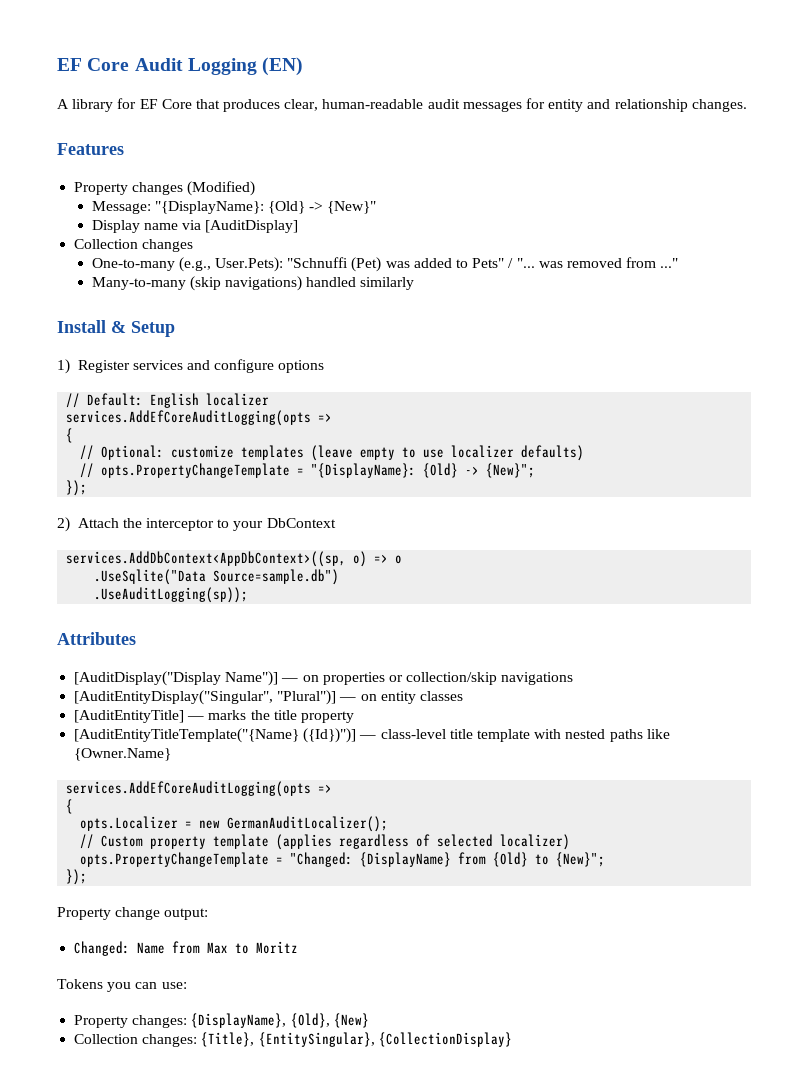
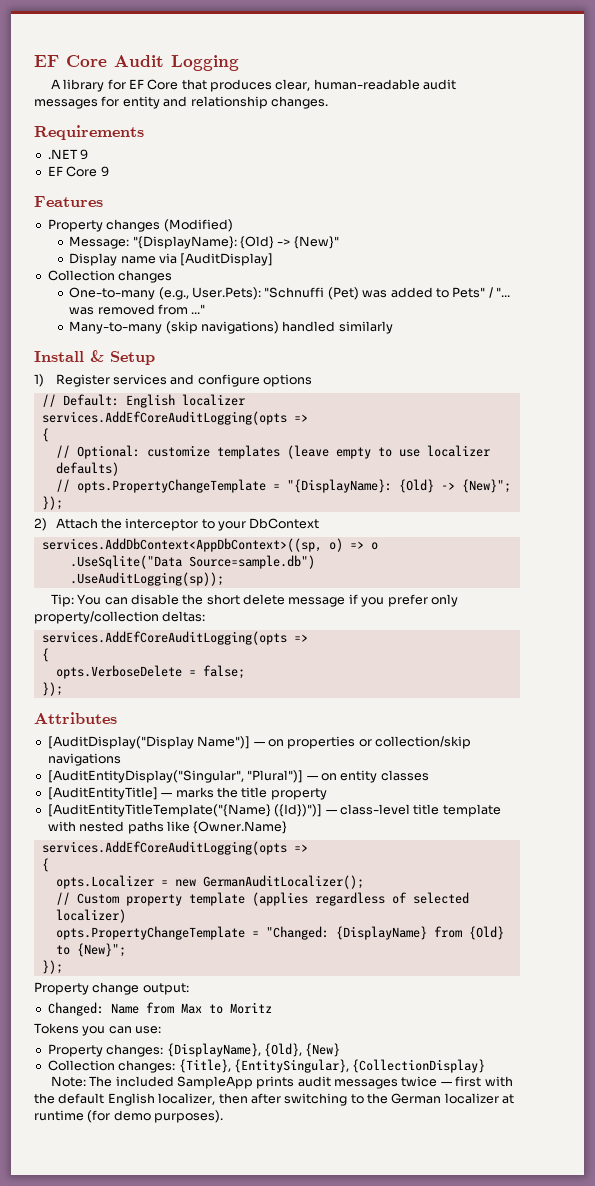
- EF Core Audit Logging (EN)
+ EF Core Audit Logging
+ Requirements
+ .NET 9
+ EF Core 9
+ Tip: You can disable the short delete message if you prefer only property/collection deltas:
+ services.AddEfCoreAuditLogging(opts =>
+ {
+ opts.VerboseDelete = false;
+ });
+ Note: The included SampleApp prints audit messages twice — first with the default English localizer, then after switching to the German localizer at runtime (for demo purposes).

